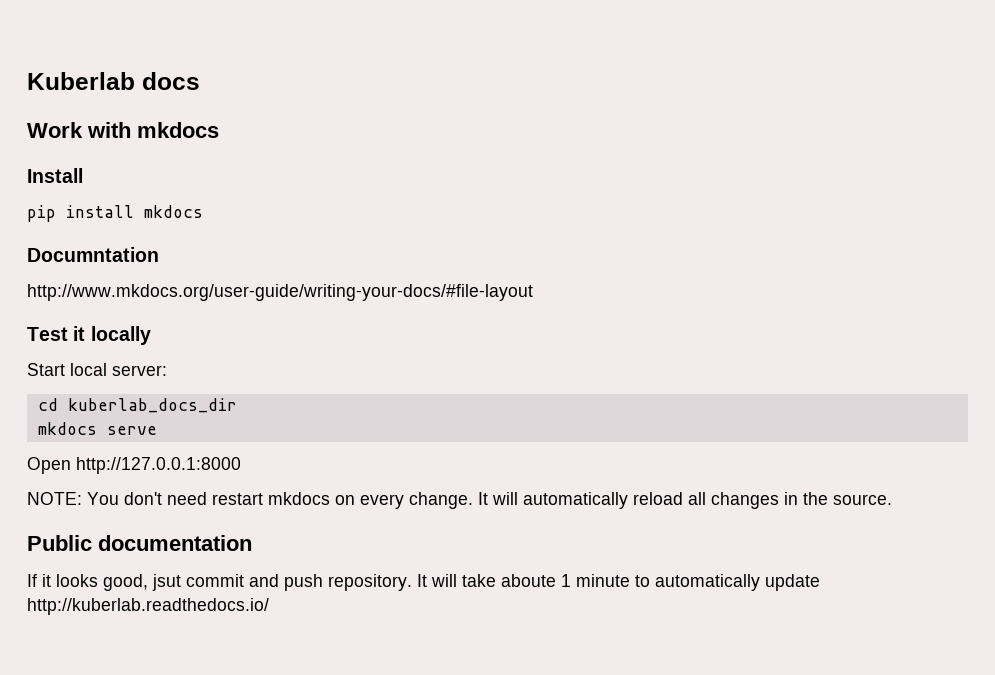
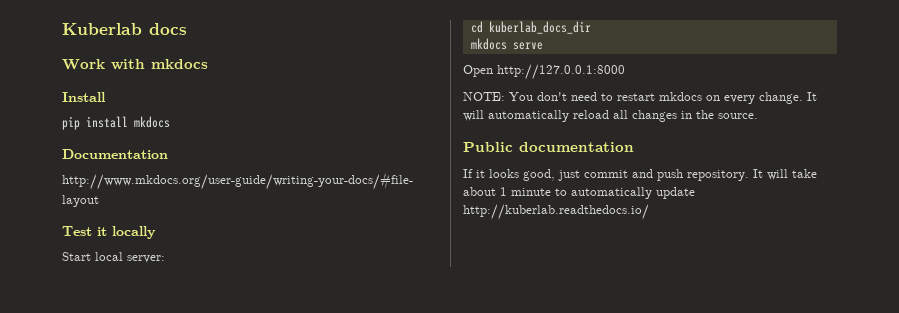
- Documntation
+ Documentation
- NOTE: You don't need restart mkdocs on every change.
+ NOTE: You don't need to restart mkdocs on every change.
- If it looks good, jsut commit and push repository.
+ If it looks good, just commit and push repository.
- It will take aboute 1 minute to automatically update http://kuberlab.readthedocs.io/
+ It will take about 1 minute to automatically update http://kuberlab.readthedocs.io/

